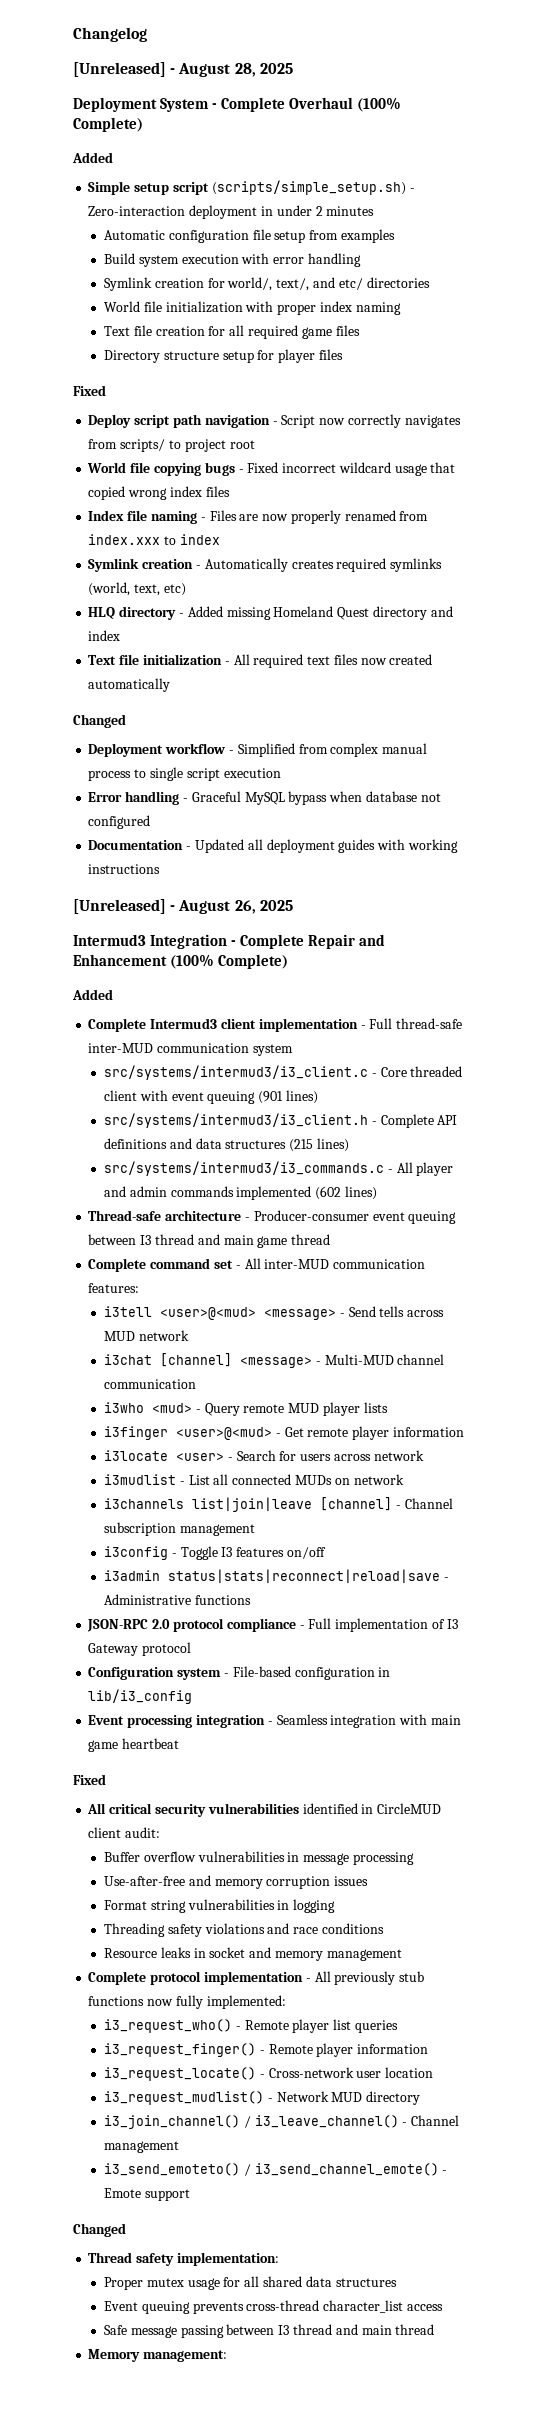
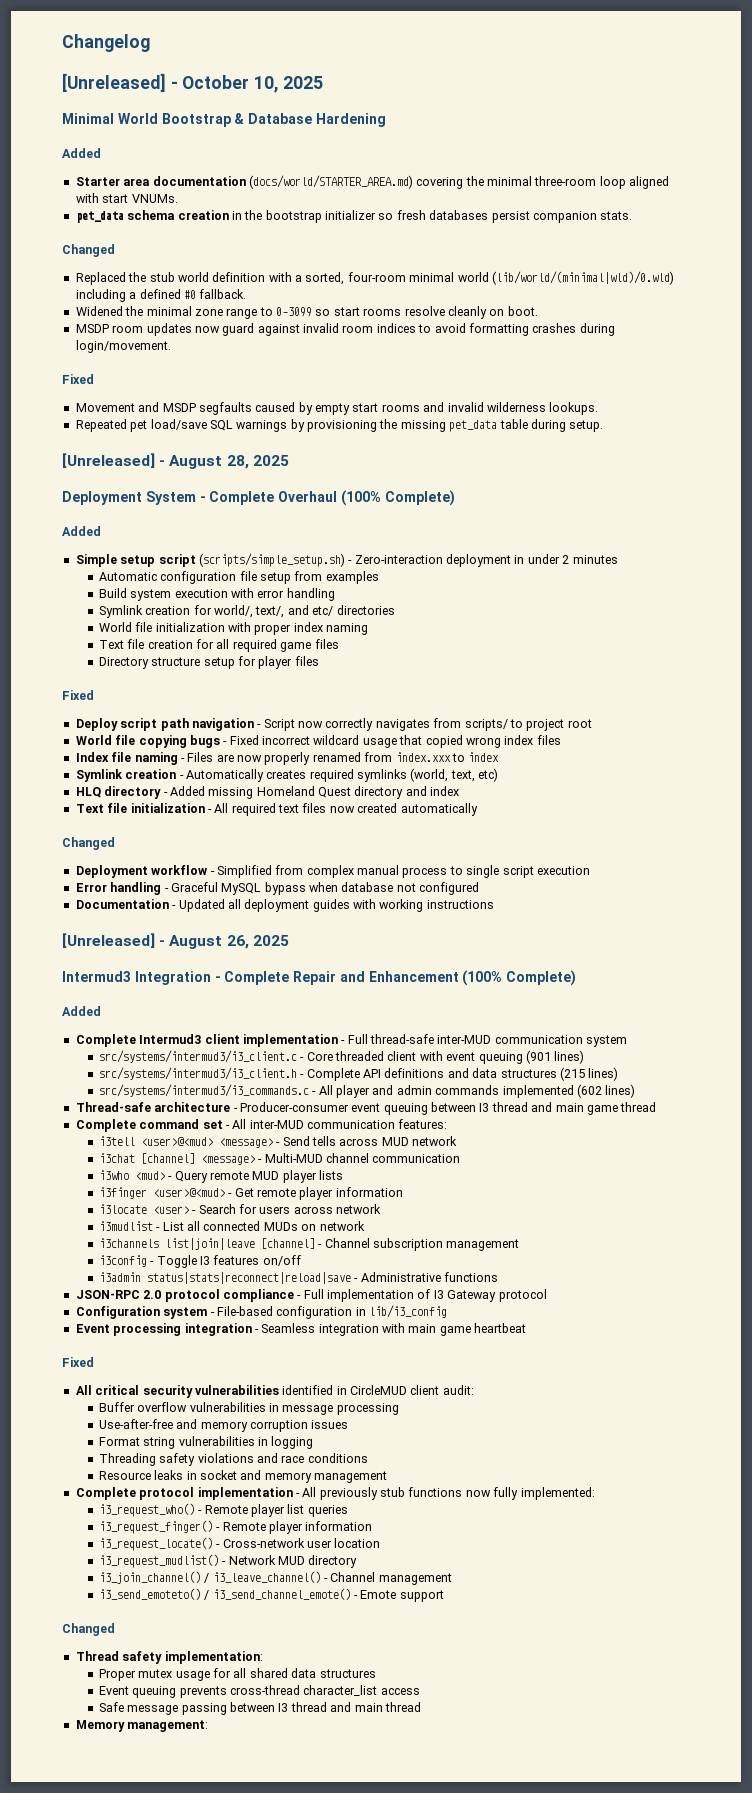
+ [Unreleased] - October 10, 2025
+ Minimal World Bootstrap & Database Hardening
+ Added
+ Starter area documentation (docs/world/STARTER_AREA.md) covering the minimal three-room loop aligned with start VNUMs.
+ pet_data schema creation in the bootstrap initializer so fresh databases persist companion stats.
+ Changed
+ Replaced the stub world definition with a sorted, four-room minimal world (lib/world/(minimal|wld)/0.wld) including a defined #0 fallback.
+ Widened the minimal zone range to 0–3099 so start rooms resolve cleanly on boot.
+ MSDP room updates now guard against invalid room indices to avoid formatting crashes during login/movement.
+ Fixed
+ Movement and MSDP segfaults caused by empty start rooms and invalid wilderness lookups.
+ Repeated pet load/save SQL warnings by provisioning the missing pet_data table during setup.

